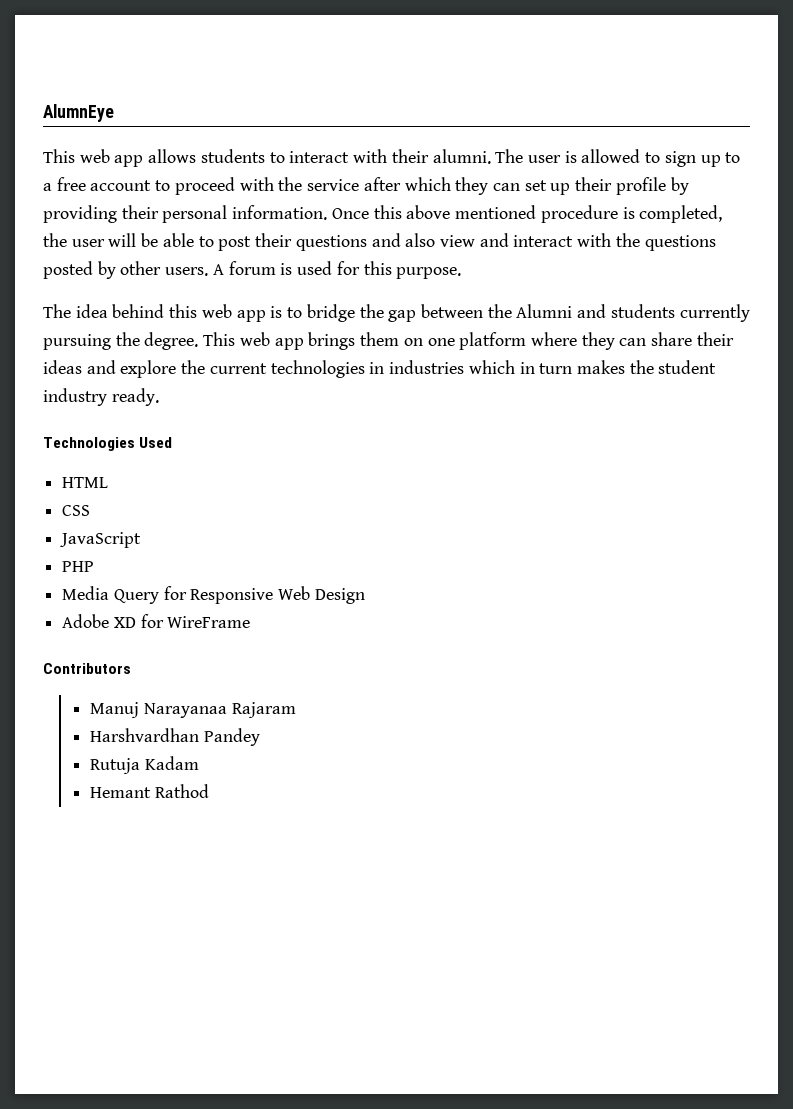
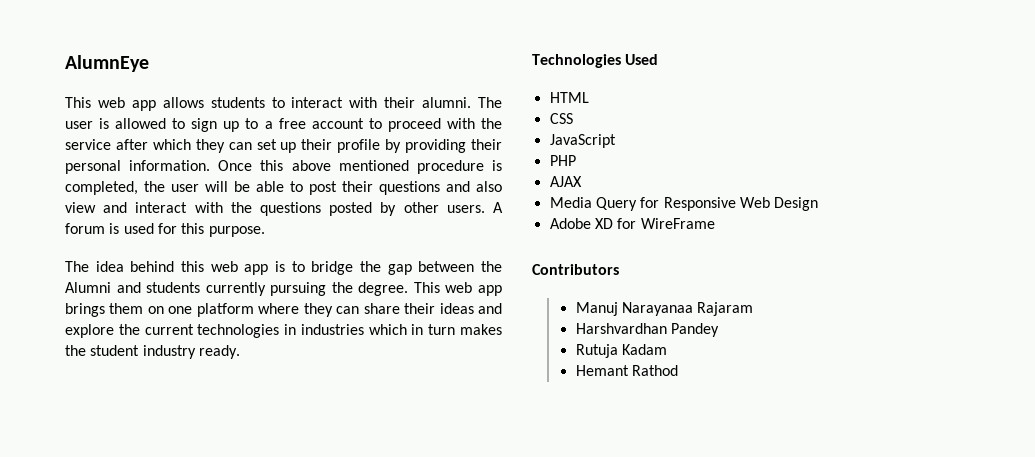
+ AJAX

